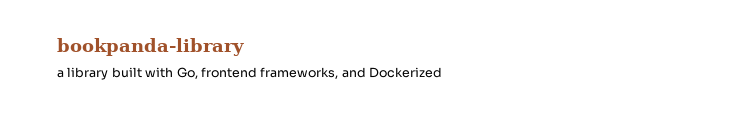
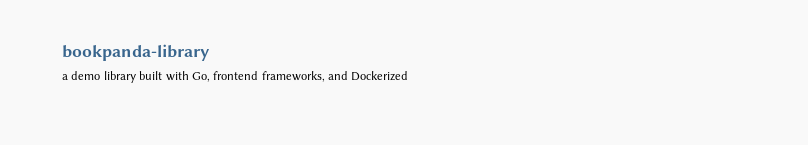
- a library built with Go, frontend frameworks, and Dockerized
+ a demo library built with Go, frontend frameworks, and Dockerized

